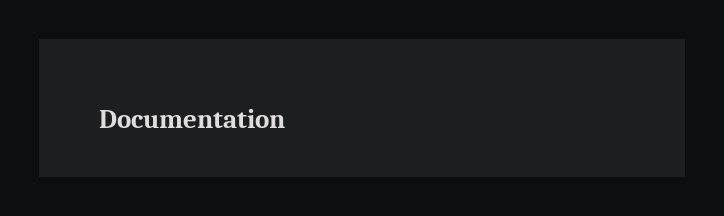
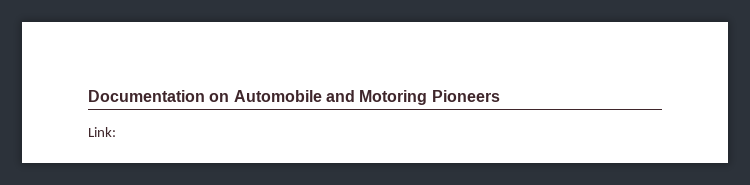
- Documentation
+ Documentation on Automobile and Motoring Pioneers
+ Link:

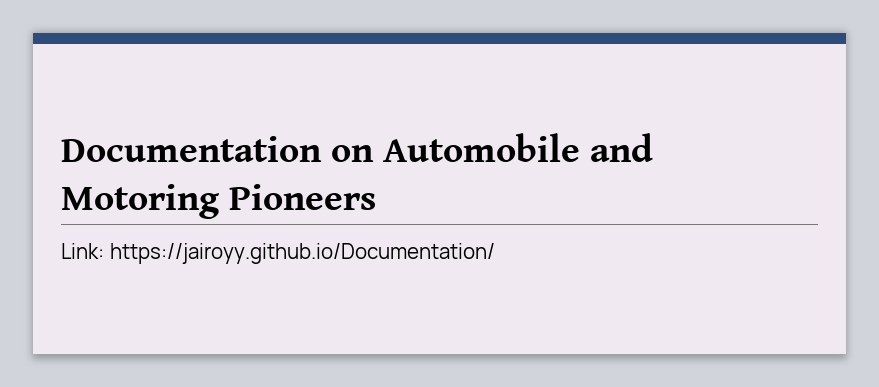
- Link:
+ Link: https://jairoyy.github.io/Documentation/

